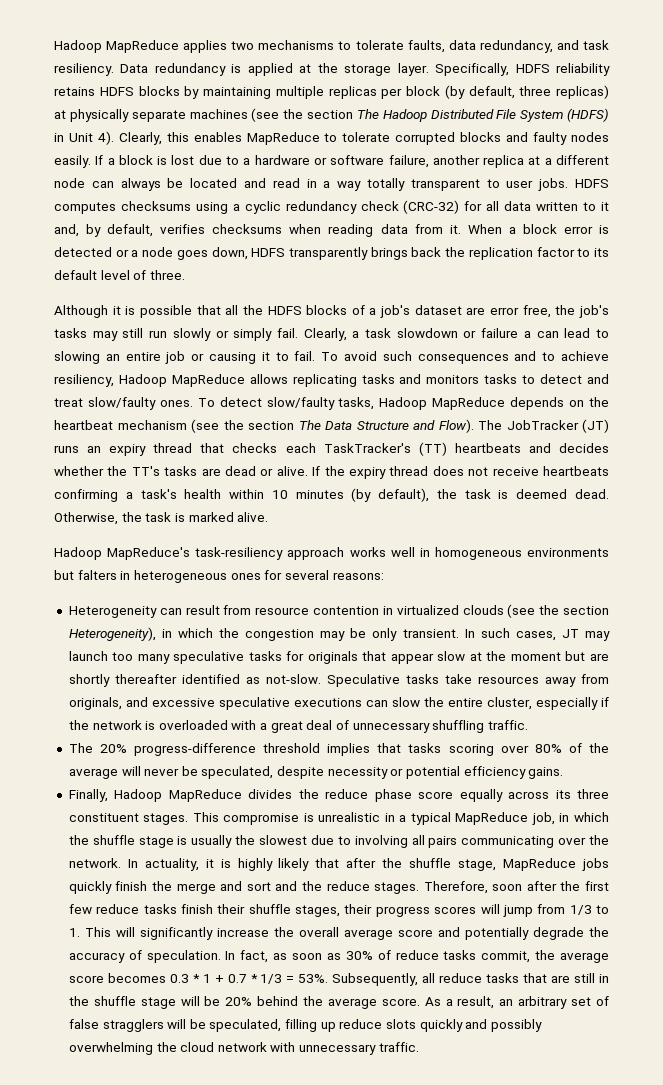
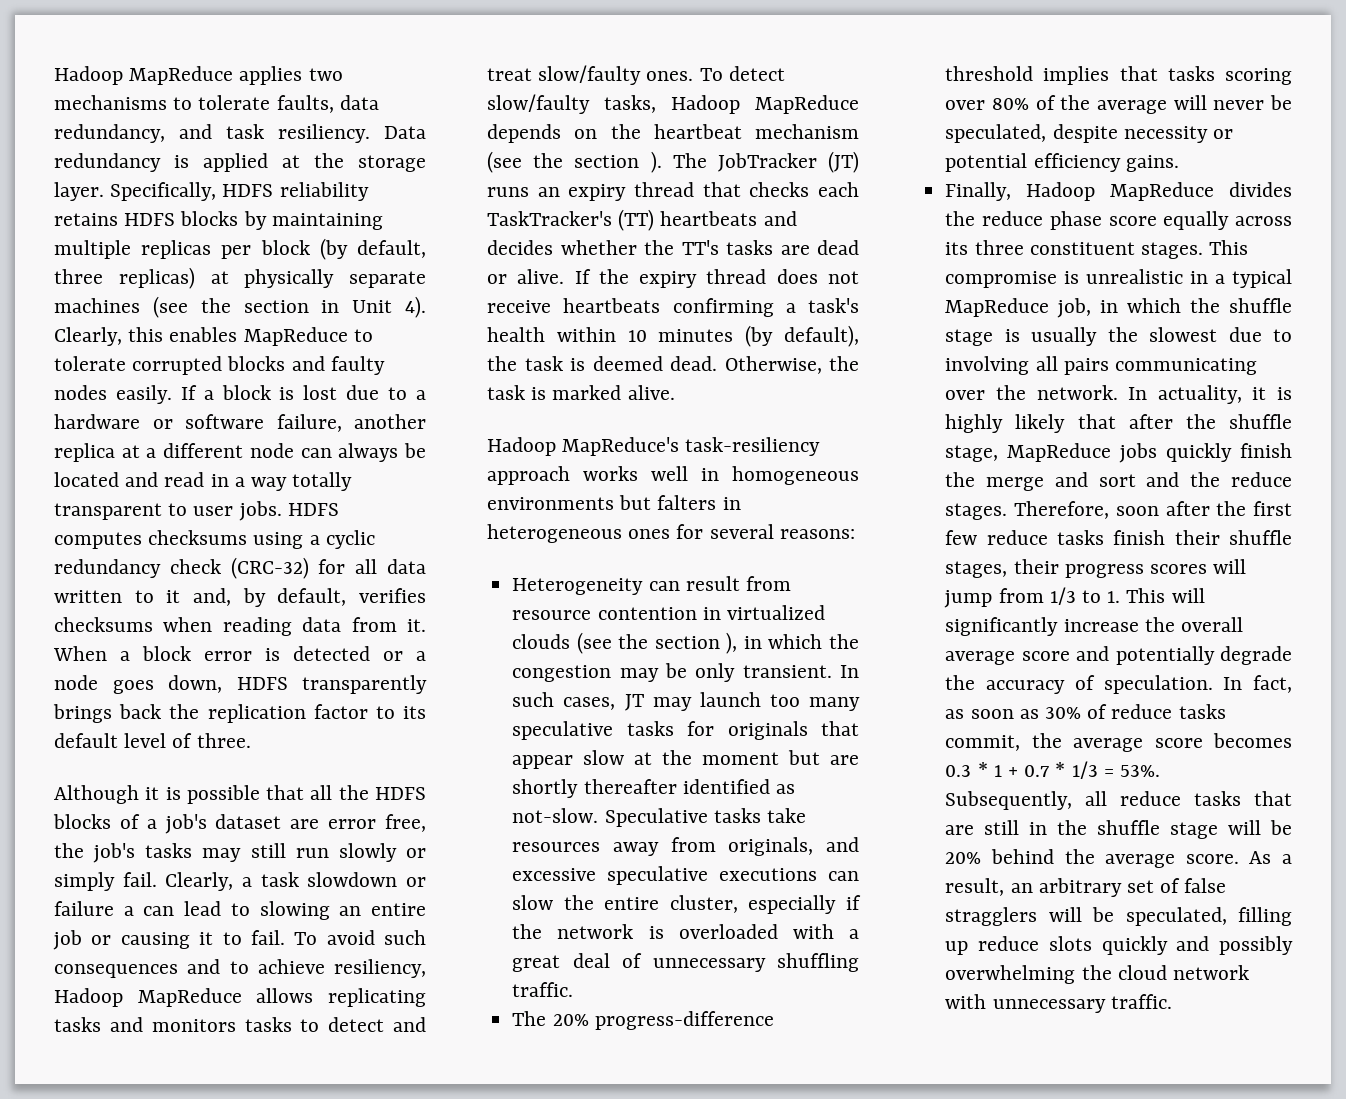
- Specifically, HDFS reliability retains HDFS blocks by maintaining multiple replicas per block (by default, three replicas) at physically separate machines (see the section The Hadoop Distributed File System (HDFS) in Unit 4).
+ Specifically, HDFS reliability retains HDFS blocks by maintaining multiple replicas per block (by default, three replicas) at physically separate machines (see the section in Unit 4).
- To detect slow/faulty tasks, Hadoop MapReduce depends on the heartbeat mechanism (see the section The Data Structure and Flow).
+ To detect slow/faulty tasks, Hadoop MapReduce depends on the heartbeat mechanism (see the section ).
- Heterogeneity can result from resource contention in virtualized clouds (see the section Heterogeneity), in which the congestion may be only transient.
+ Heterogeneity can result from resource contention in virtualized clouds (see the section ), in which the congestion may be only transient.

